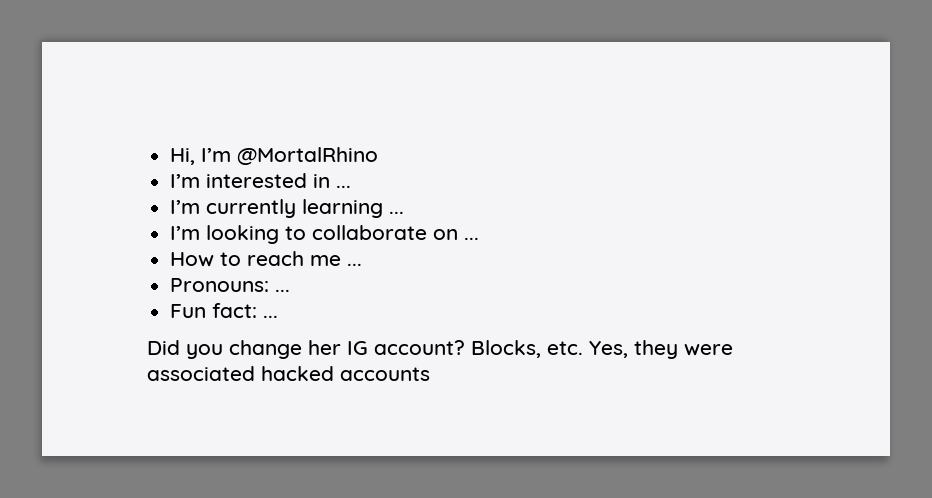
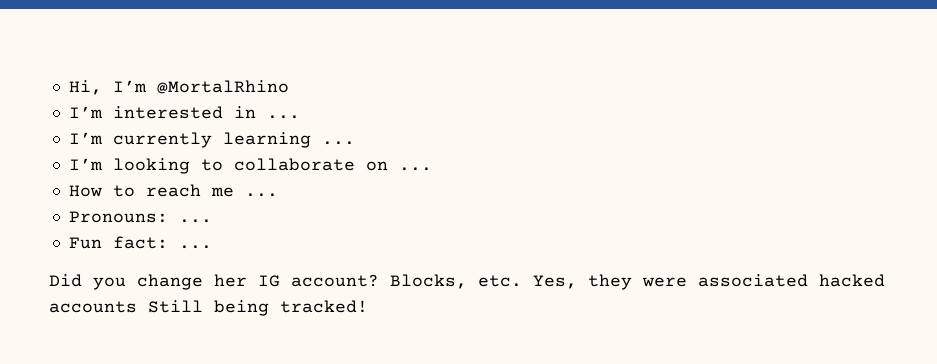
- Blocks, etc. Yes, they were associated hacked accounts
+ Blocks, etc. Yes, they were associated hacked accounts Still being tracked!

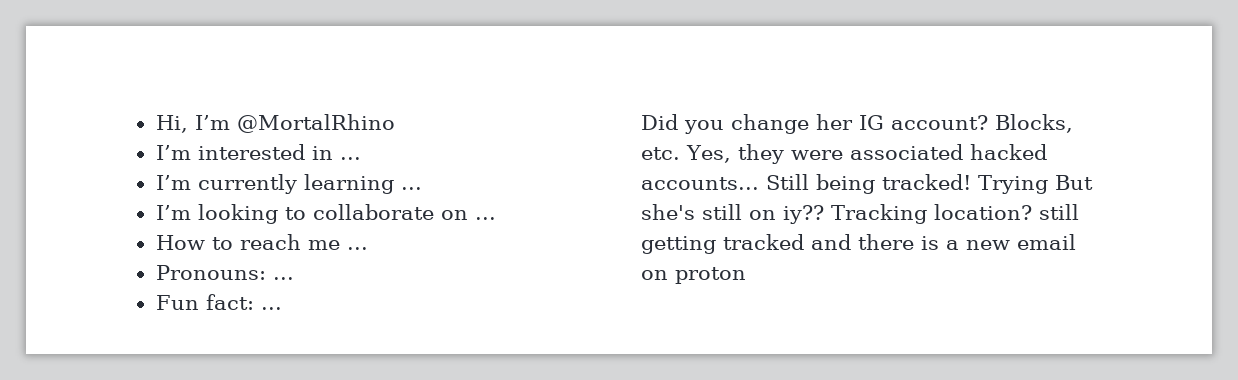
- Blocks, etc. Yes, they were associated hacked accounts Still being tracked!
+ Blocks, etc. Yes, they were associated hacked accounts... Still being tracked!
+ Trying But she's still on iy?? Tracking location? still getting tracked and there is a new email on proton

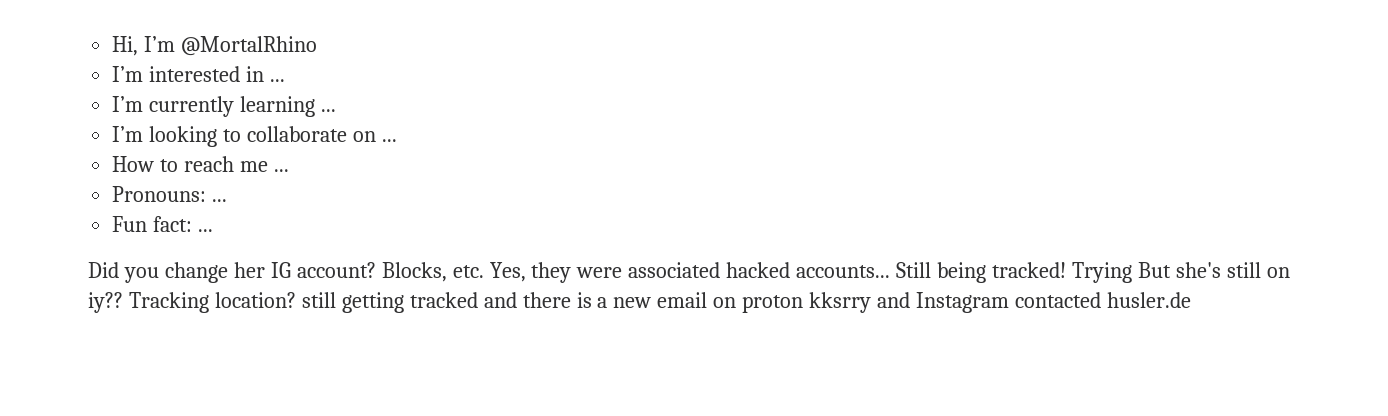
- Tracking location? still getting tracked and there is a new email on proton
+ Tracking location? still getting tracked and there is a new email on proton kksrry and Instagram contacted husler.de

